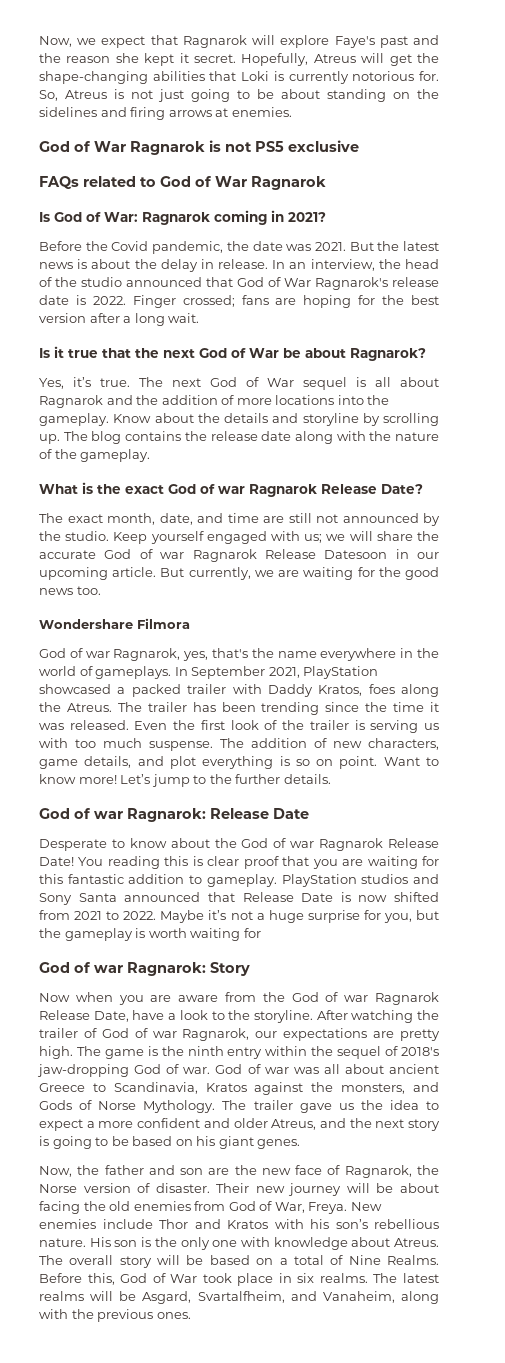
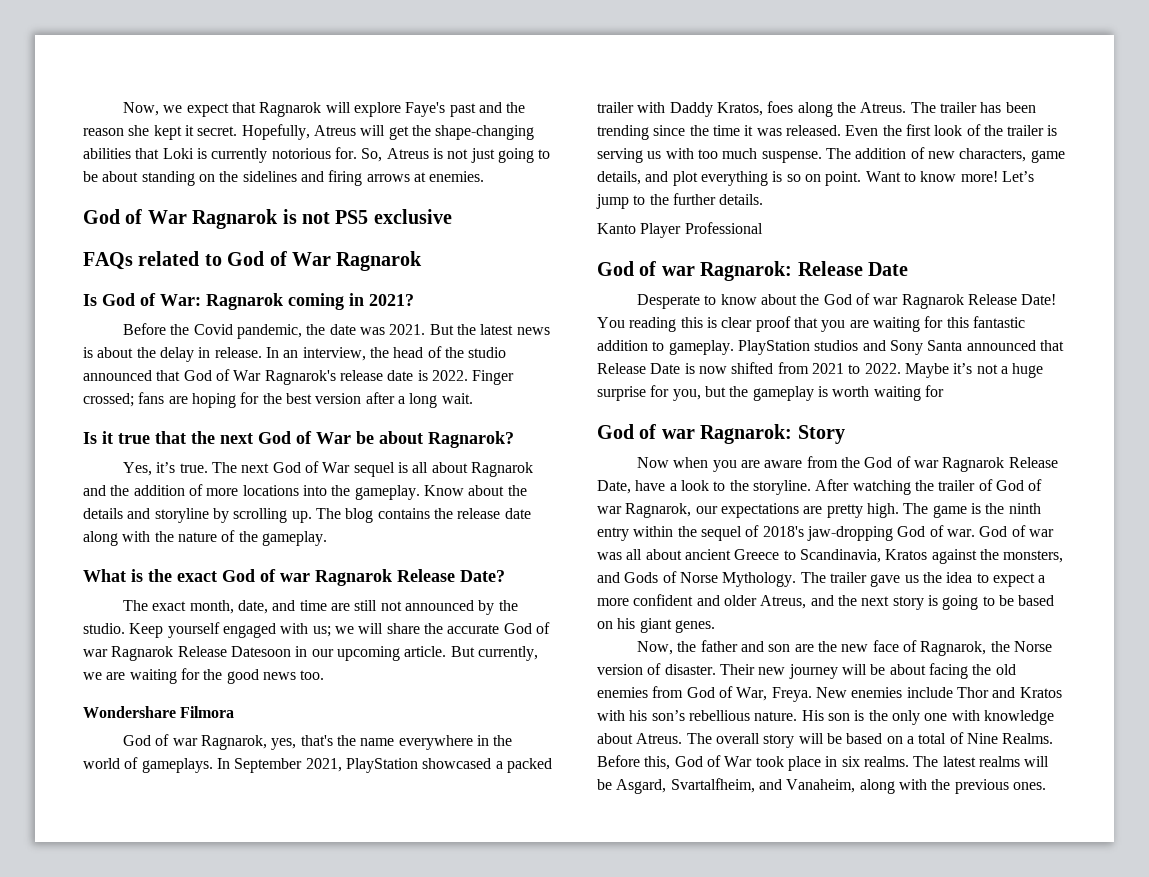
+ Kanto Player Professional

